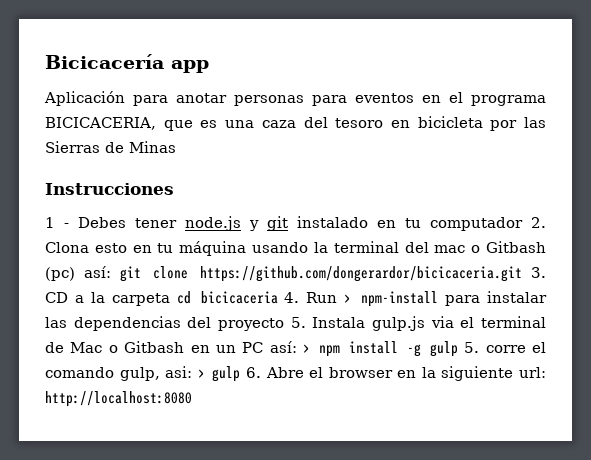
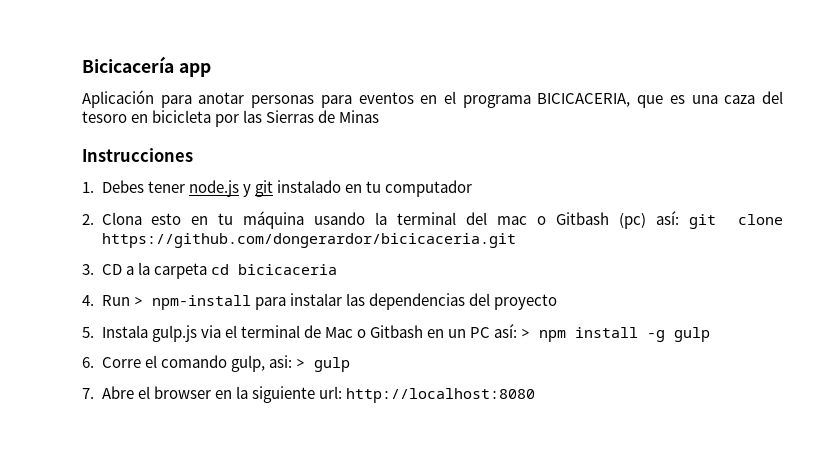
- 1 - Debes tener node.js y git instalado en tu computador 2. Clona esto en tu máquina usando la terminal del mac o Gitbash (pc) así:
+ 1. Debes tener node.js y git instalado en tu computador
+ 2. Clona esto en tu máquina usando la terminal del mac o Gitbash (pc) así:
- git clone https://github.com/dongerardor/bicicaceria.git 3. CD a la carpeta cd bicicaceria 4. Run > npm-install para instalar las dependencias del proyecto 5. Instala gulp.js via el terminal de Mac o Gitbash en un PC así:
+ git clone https://github.com/dongerardor/bicicaceria.git
+ 3. CD a la carpeta cd bicicaceria
+ 4. Run > npm-install para instalar las dependencias del proyecto
+ 5. Instala gulp.js via el terminal de Mac o Gitbash en un PC así:
- > npm install -g gulp 5. corre el comando gulp, asi:
+ > npm install -g gulp
+ 6. Corre el comando gulp, asi:
- > gulp 6. Abre el browser en la siguiente url:
+ > gulp
+ 7. Abre el browser en la siguiente url:

